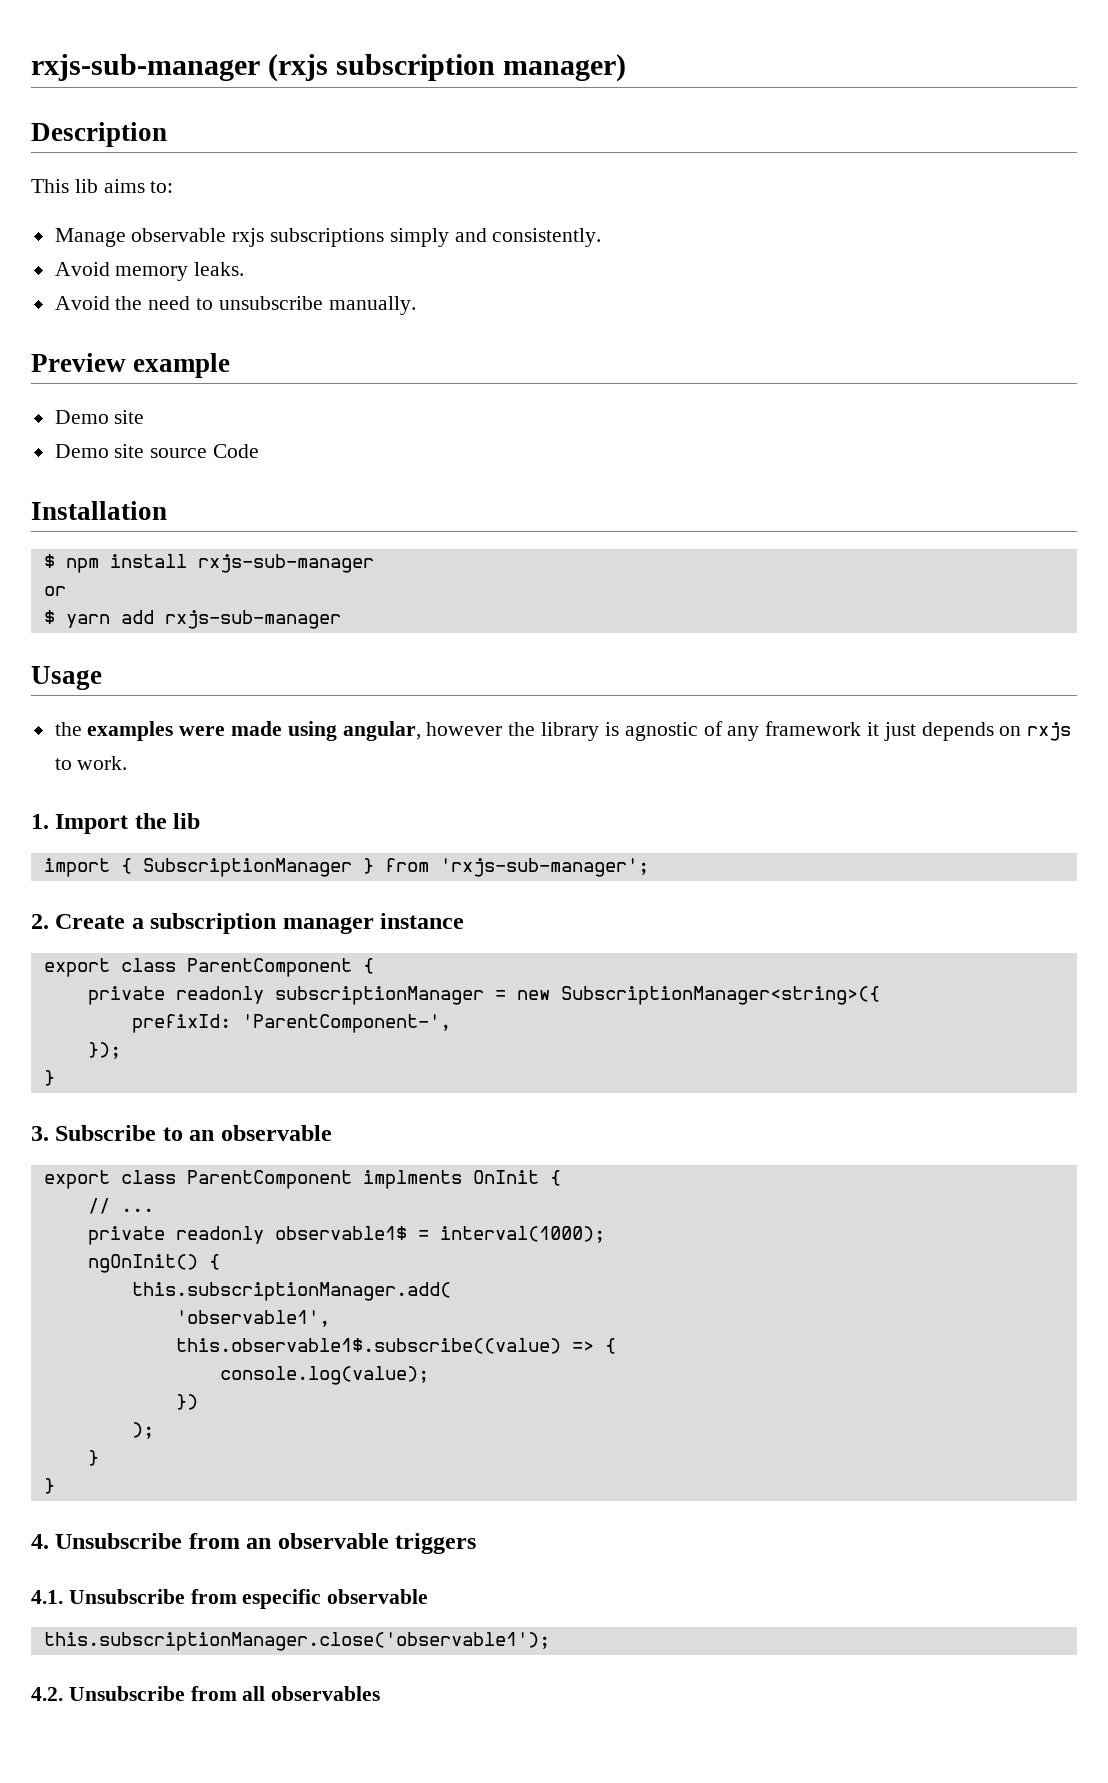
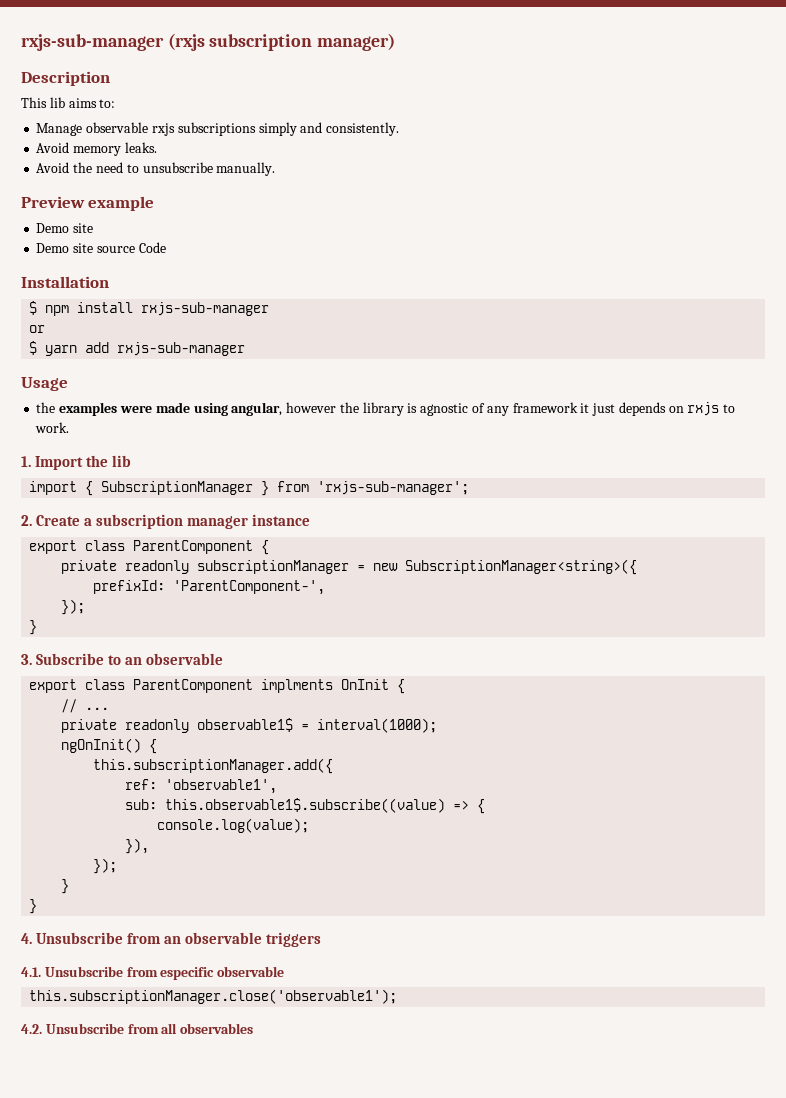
- this.subscriptionManager.add(
- 'observable1',
+ this.subscriptionManager.add({
+ ref: 'observable1',
- this.observable1$.subscribe((value) => {
+ sub: this.observable1$.subscribe((value) => {
- })
- );
+ }),
+ });

